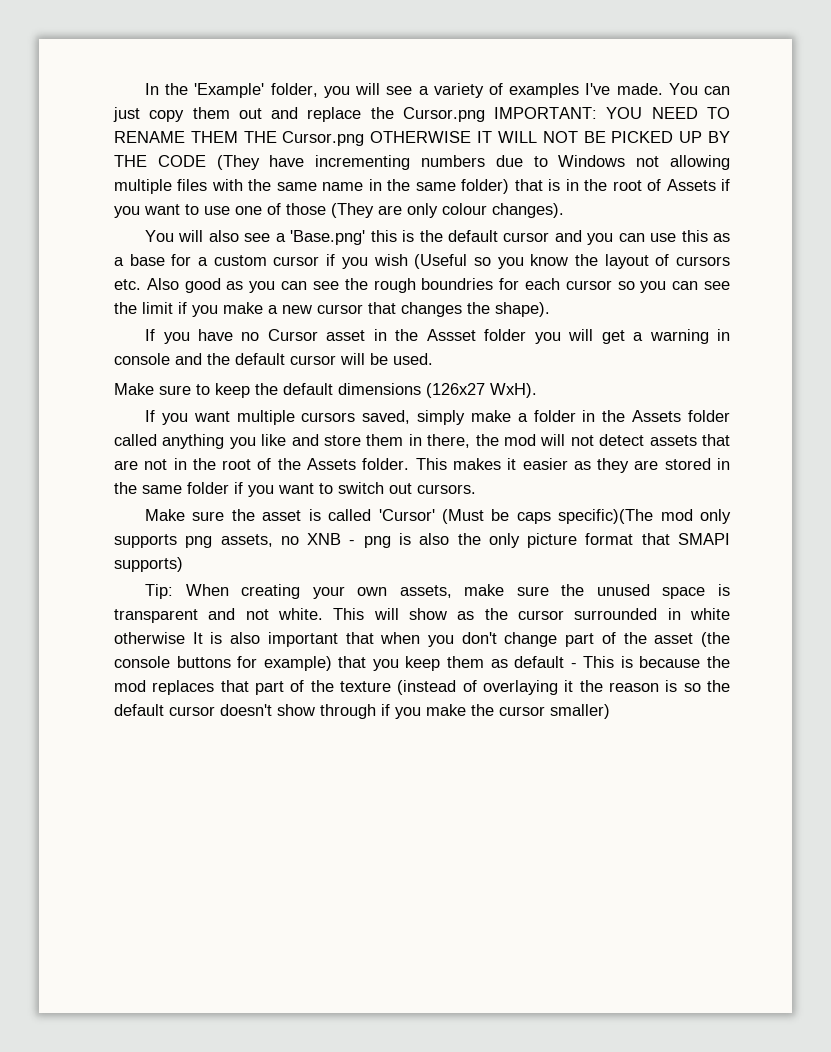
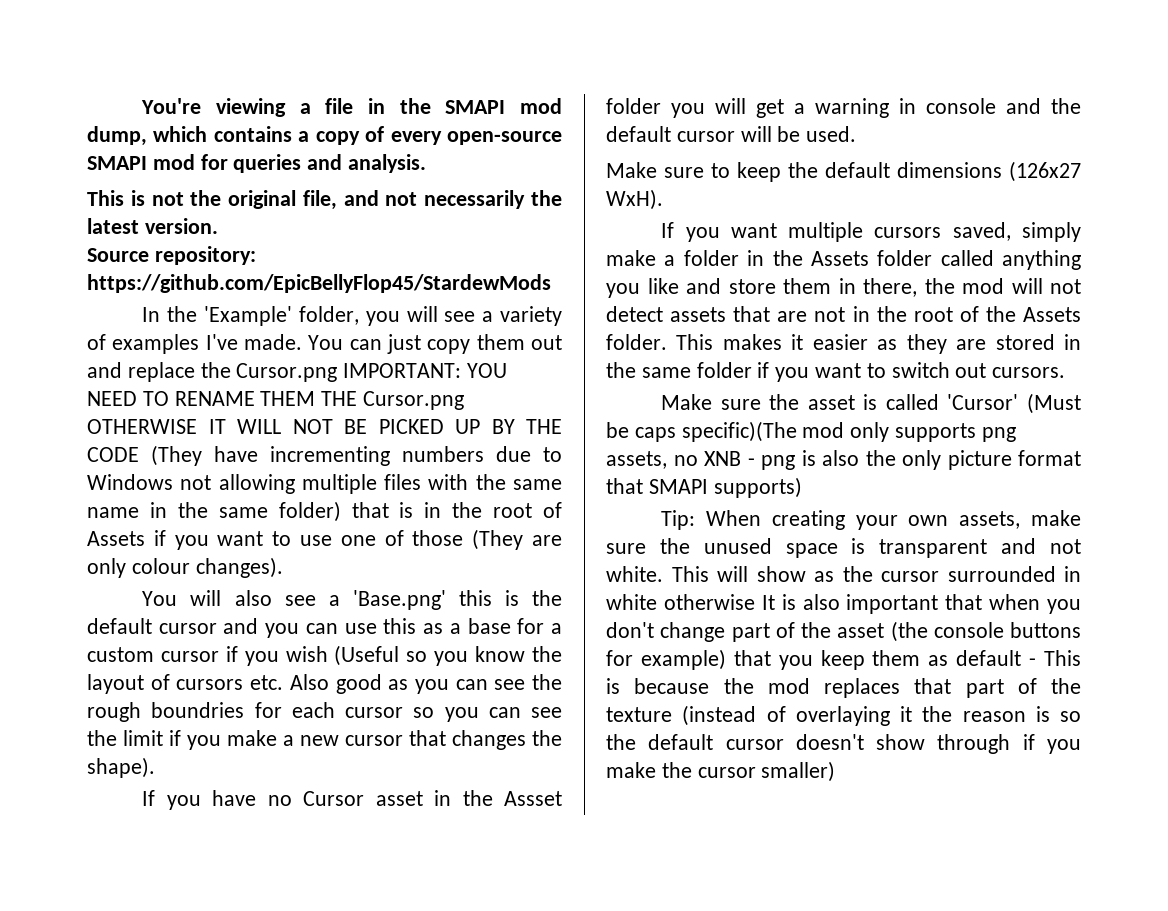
+ You're viewing a file in the SMAPI mod dump, which contains a copy of every open-source SMAPI mod for queries and analysis.
+ This is not the original file, and not necessarily the latest version.
+ Source repository: https://github.com/EpicBellyFlop45/StardewMods

